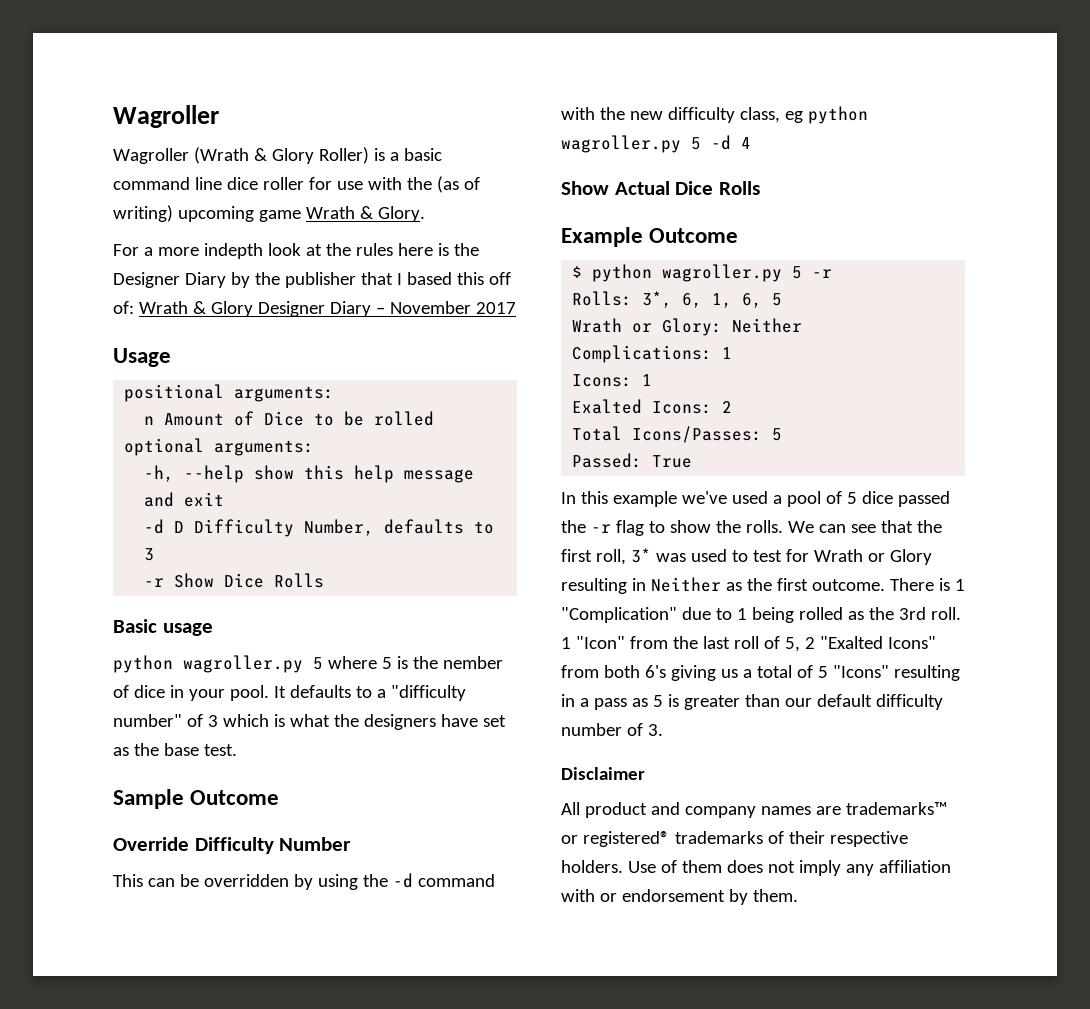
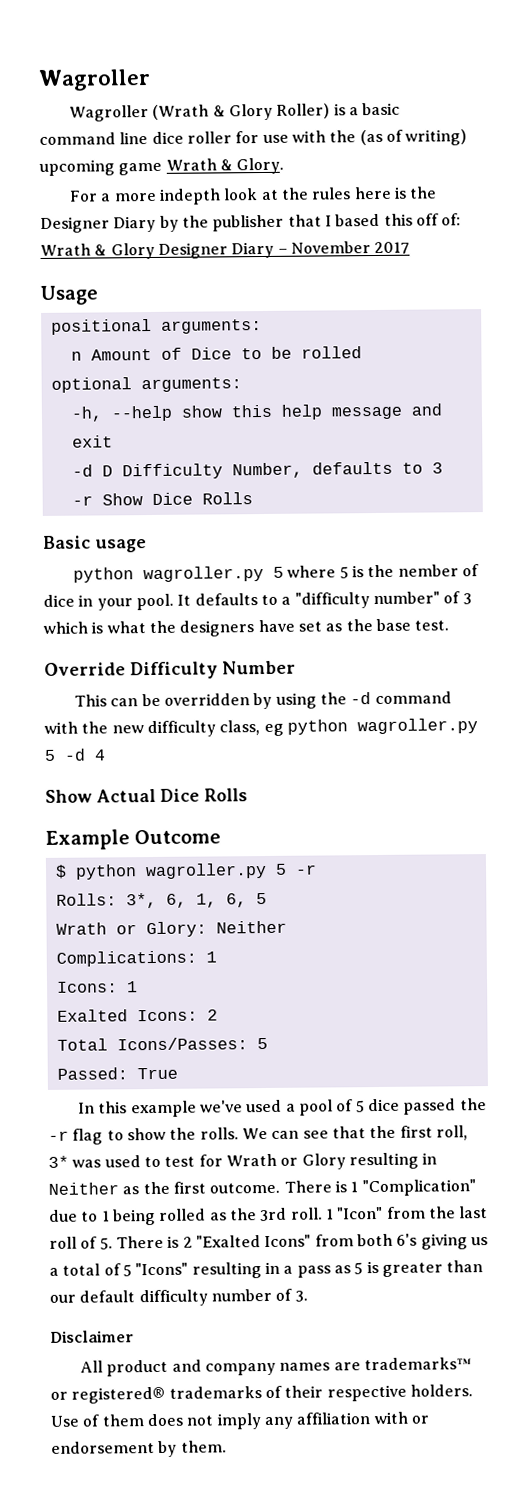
- Sample Outcome
- 1 "Icon" from the last roll of 5, 2 "Exalted Icons" from both 6's giving us a total of 5 "Icons" resulting in a pass as 5 is greater than our default difficulty number of 3.
+ 1 "Icon" from the last roll of 5. There is 2 "Exalted Icons" from both 6's giving us a total of 5 "Icons" resulting in a pass as 5 is greater than our default difficulty number of 3.

